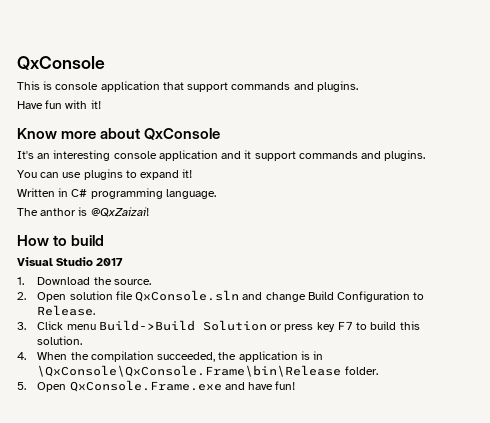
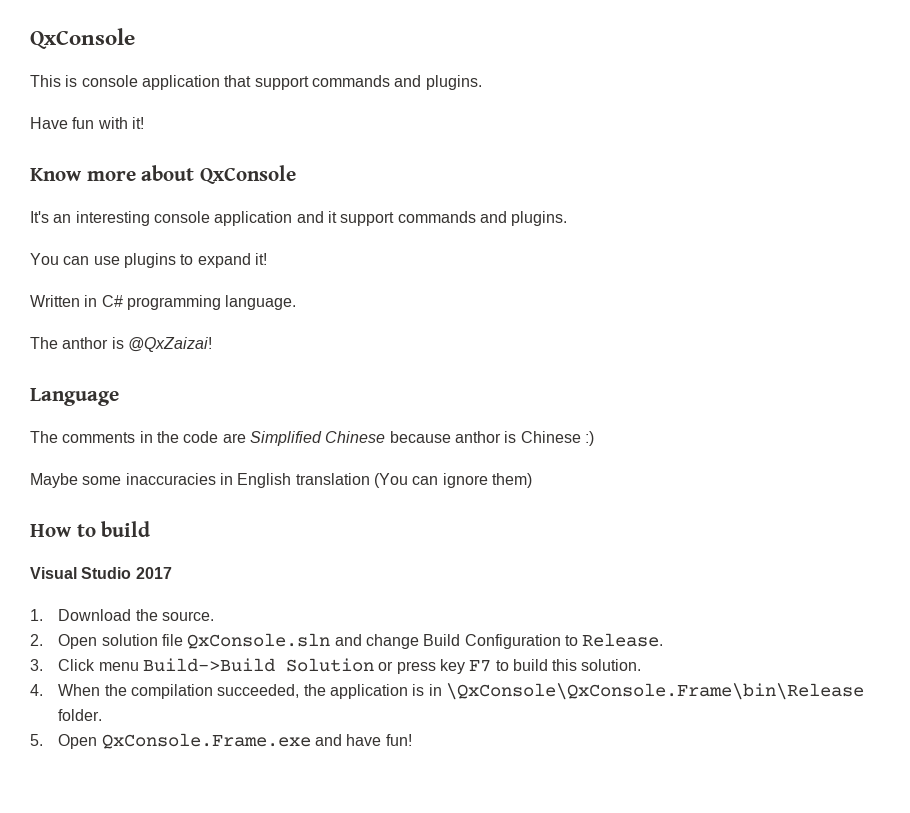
+ Language
+ The comments in the code are Simplified Chinese because anthor is Chinese :)
+ Maybe some inaccuracies in English translation (You can ignore them)

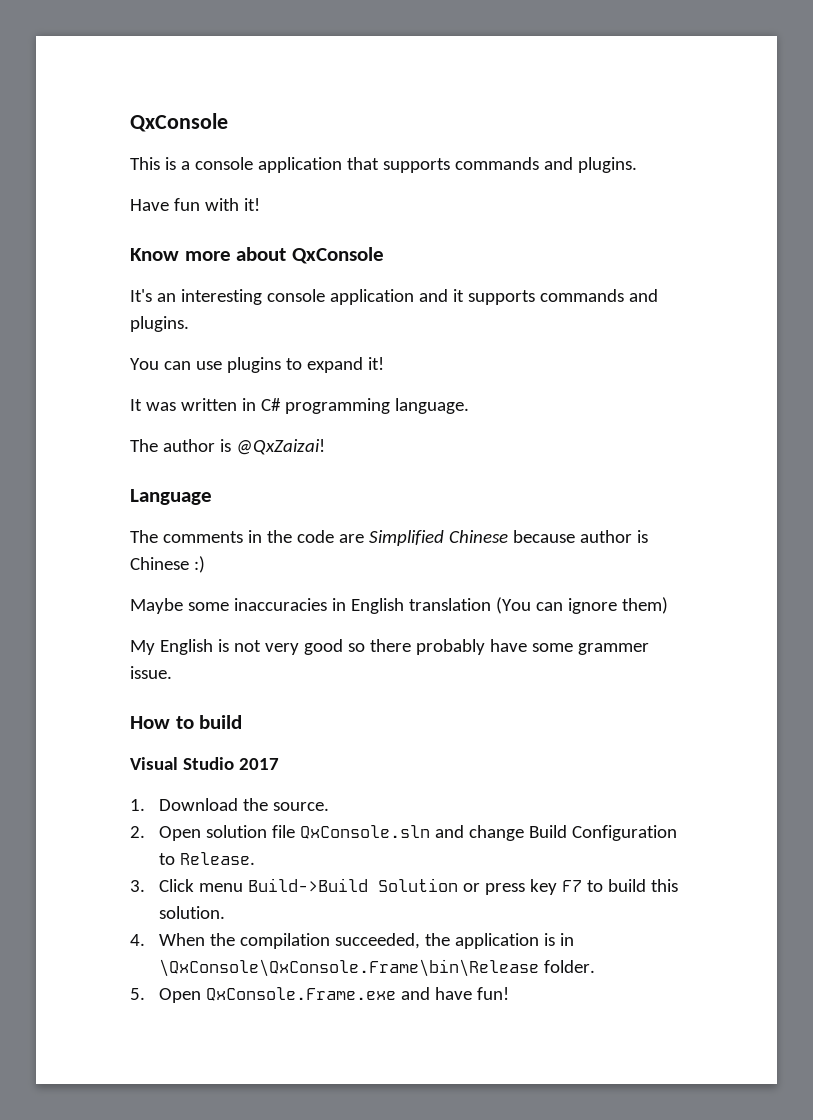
- This is console application that support commands and plugins.
+ This is a console application that supports commands and plugins.
- It's an interesting console application and it support commands and plugins.
+ It's an interesting console application and it supports commands and plugins.
- Written in C# programming language.
+ It was written in C# programming language.
- The anthor is @QxZaizai!
+ The author is @QxZaizai!
- The comments in the code are Simplified Chinese because anthor is Chinese :)
+ The comments in the code are Simplified Chinese because author is Chinese :)
+ My English is not very good so there probably have some grammer issue.

